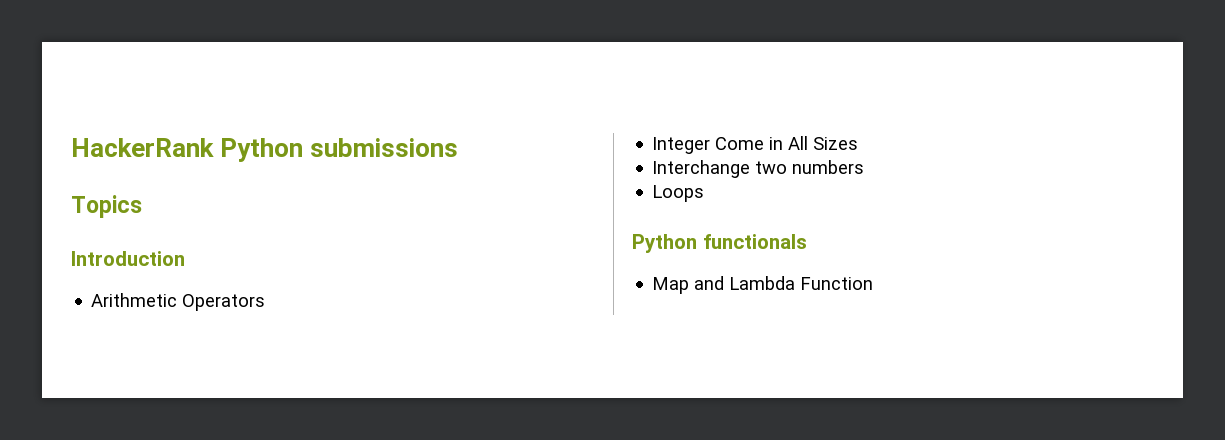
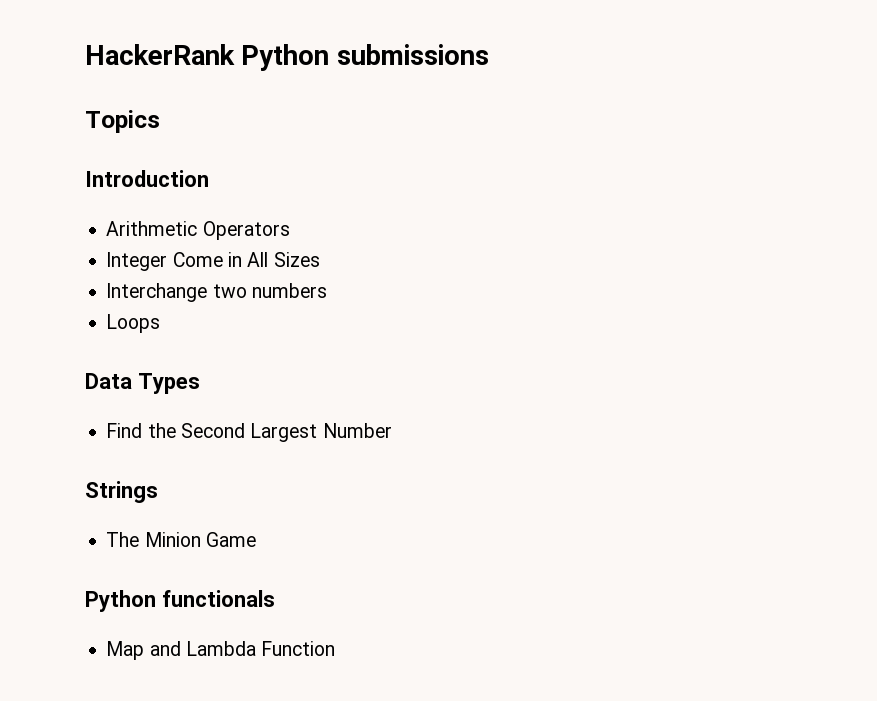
+ Data Types
+ Find the Second Largest Number
+ Strings
+ The Minion Game

